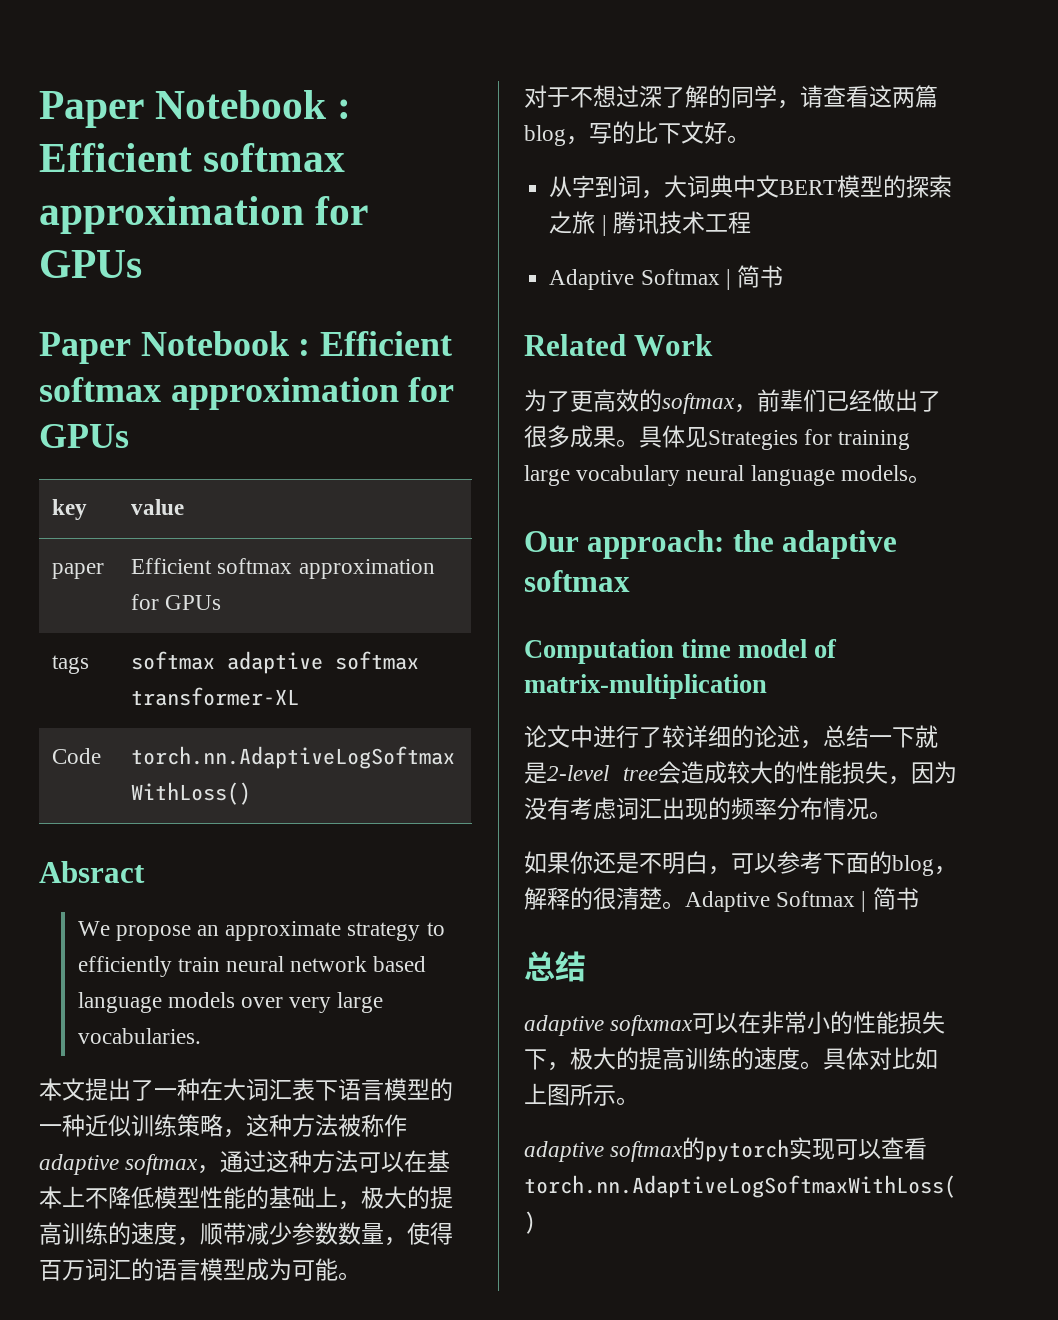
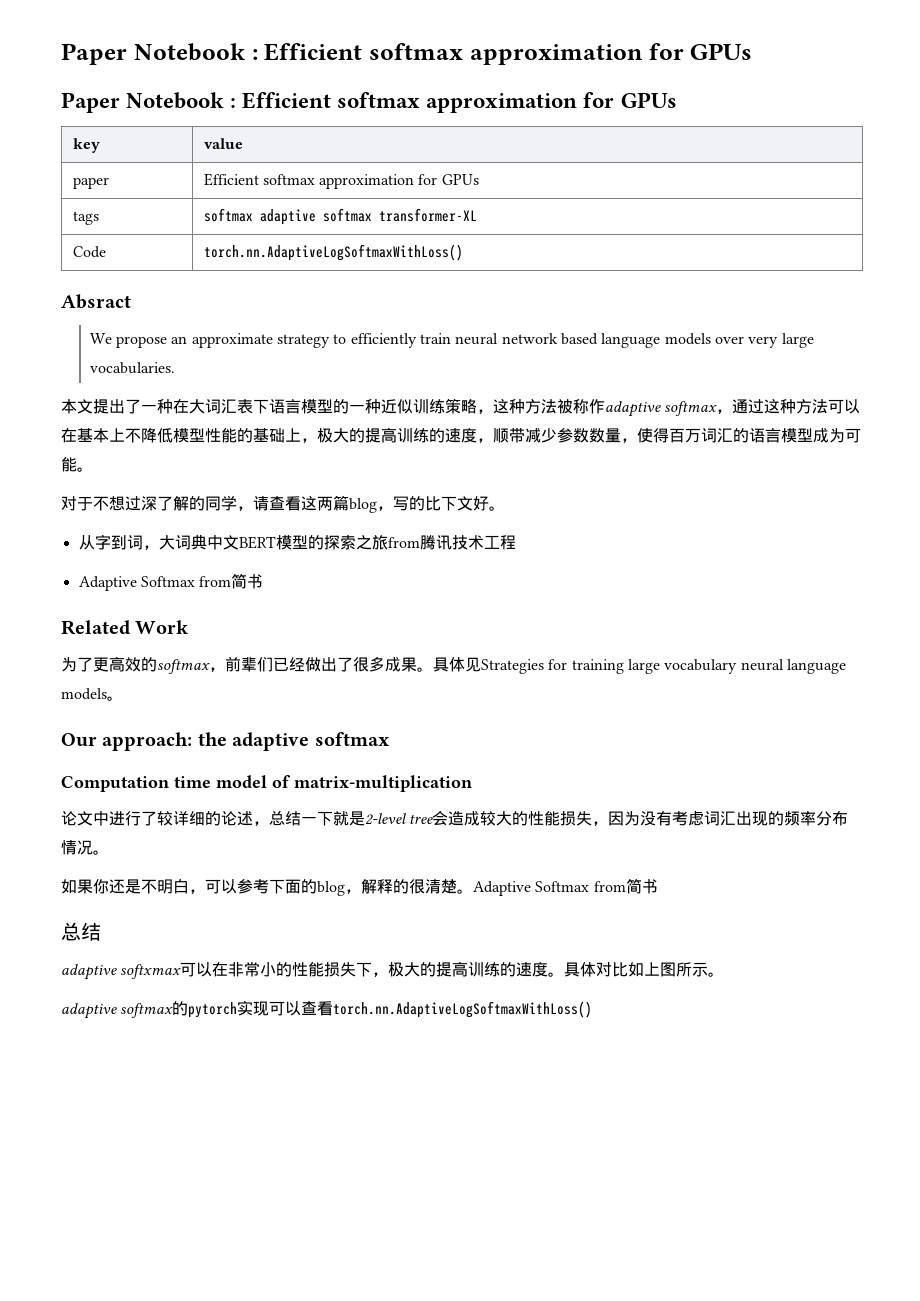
- 从字到词，大词典中文BERT模型的探索之旅 | 腾讯技术工程
- Adaptive Softmax | 简书
+ 从字到词，大词典中文BERT模型的探索之旅from腾讯技术工程
+ Adaptive Softmax from简书
- 如果你还是不明白，可以参考下面的blog，解释的很清楚。Adaptive Softmax | 简书
+ 如果你还是不明白，可以参考下面的blog，解释的很清楚。Adaptive Softmax from简书

